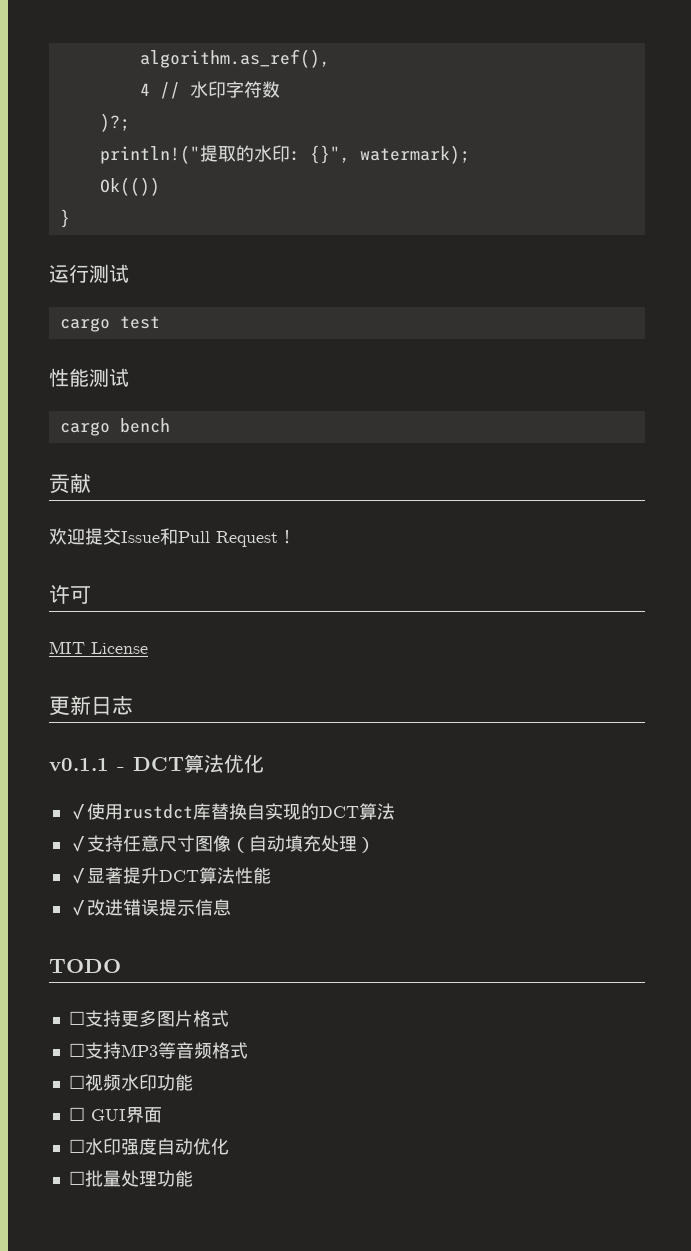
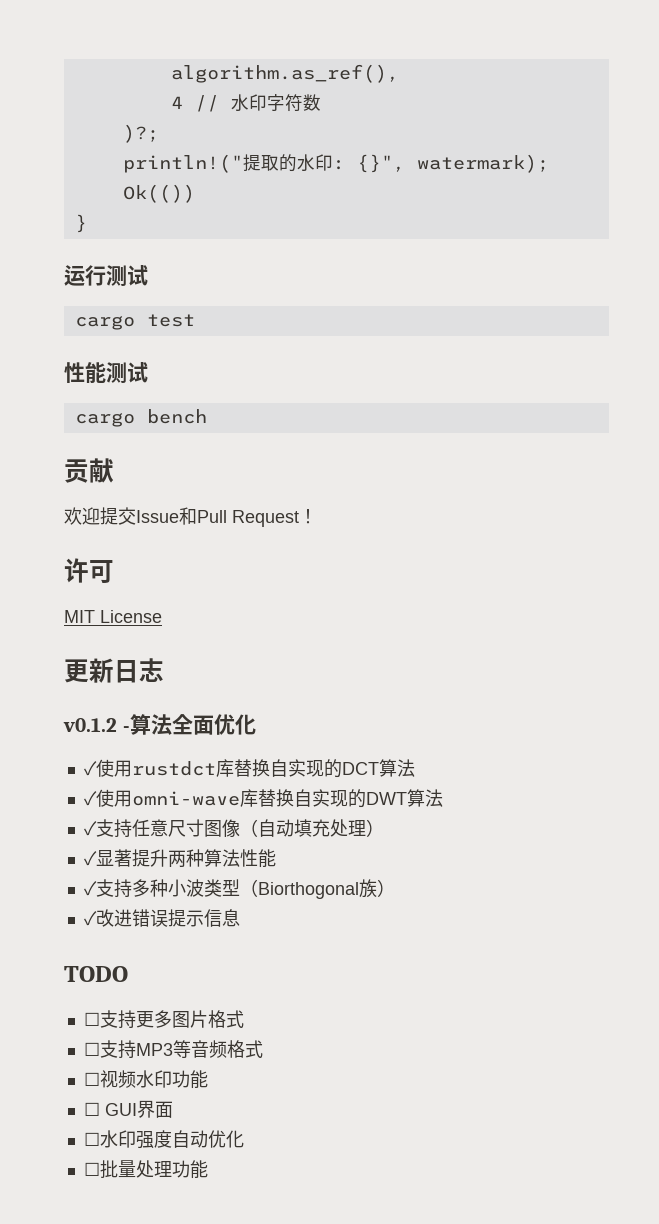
- v0.1.1 - DCT算法优化
+ v0.1.2 -算法全面优化
+ ✓使用omni-wave库替换自实现的DWT算法
- ✓显著提升DCT算法性能
+ ✓显著提升两种算法性能
+ ✓支持多种小波类型（Biorthogonal族）

